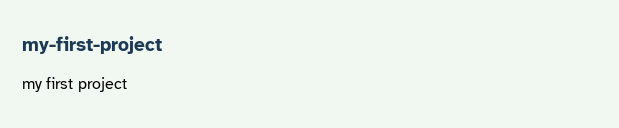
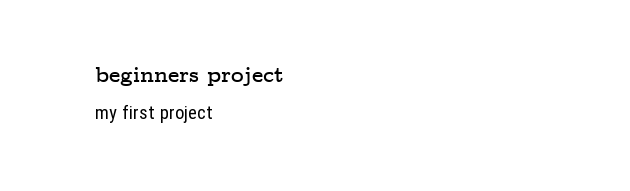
- my-first-project
+ beginners project

